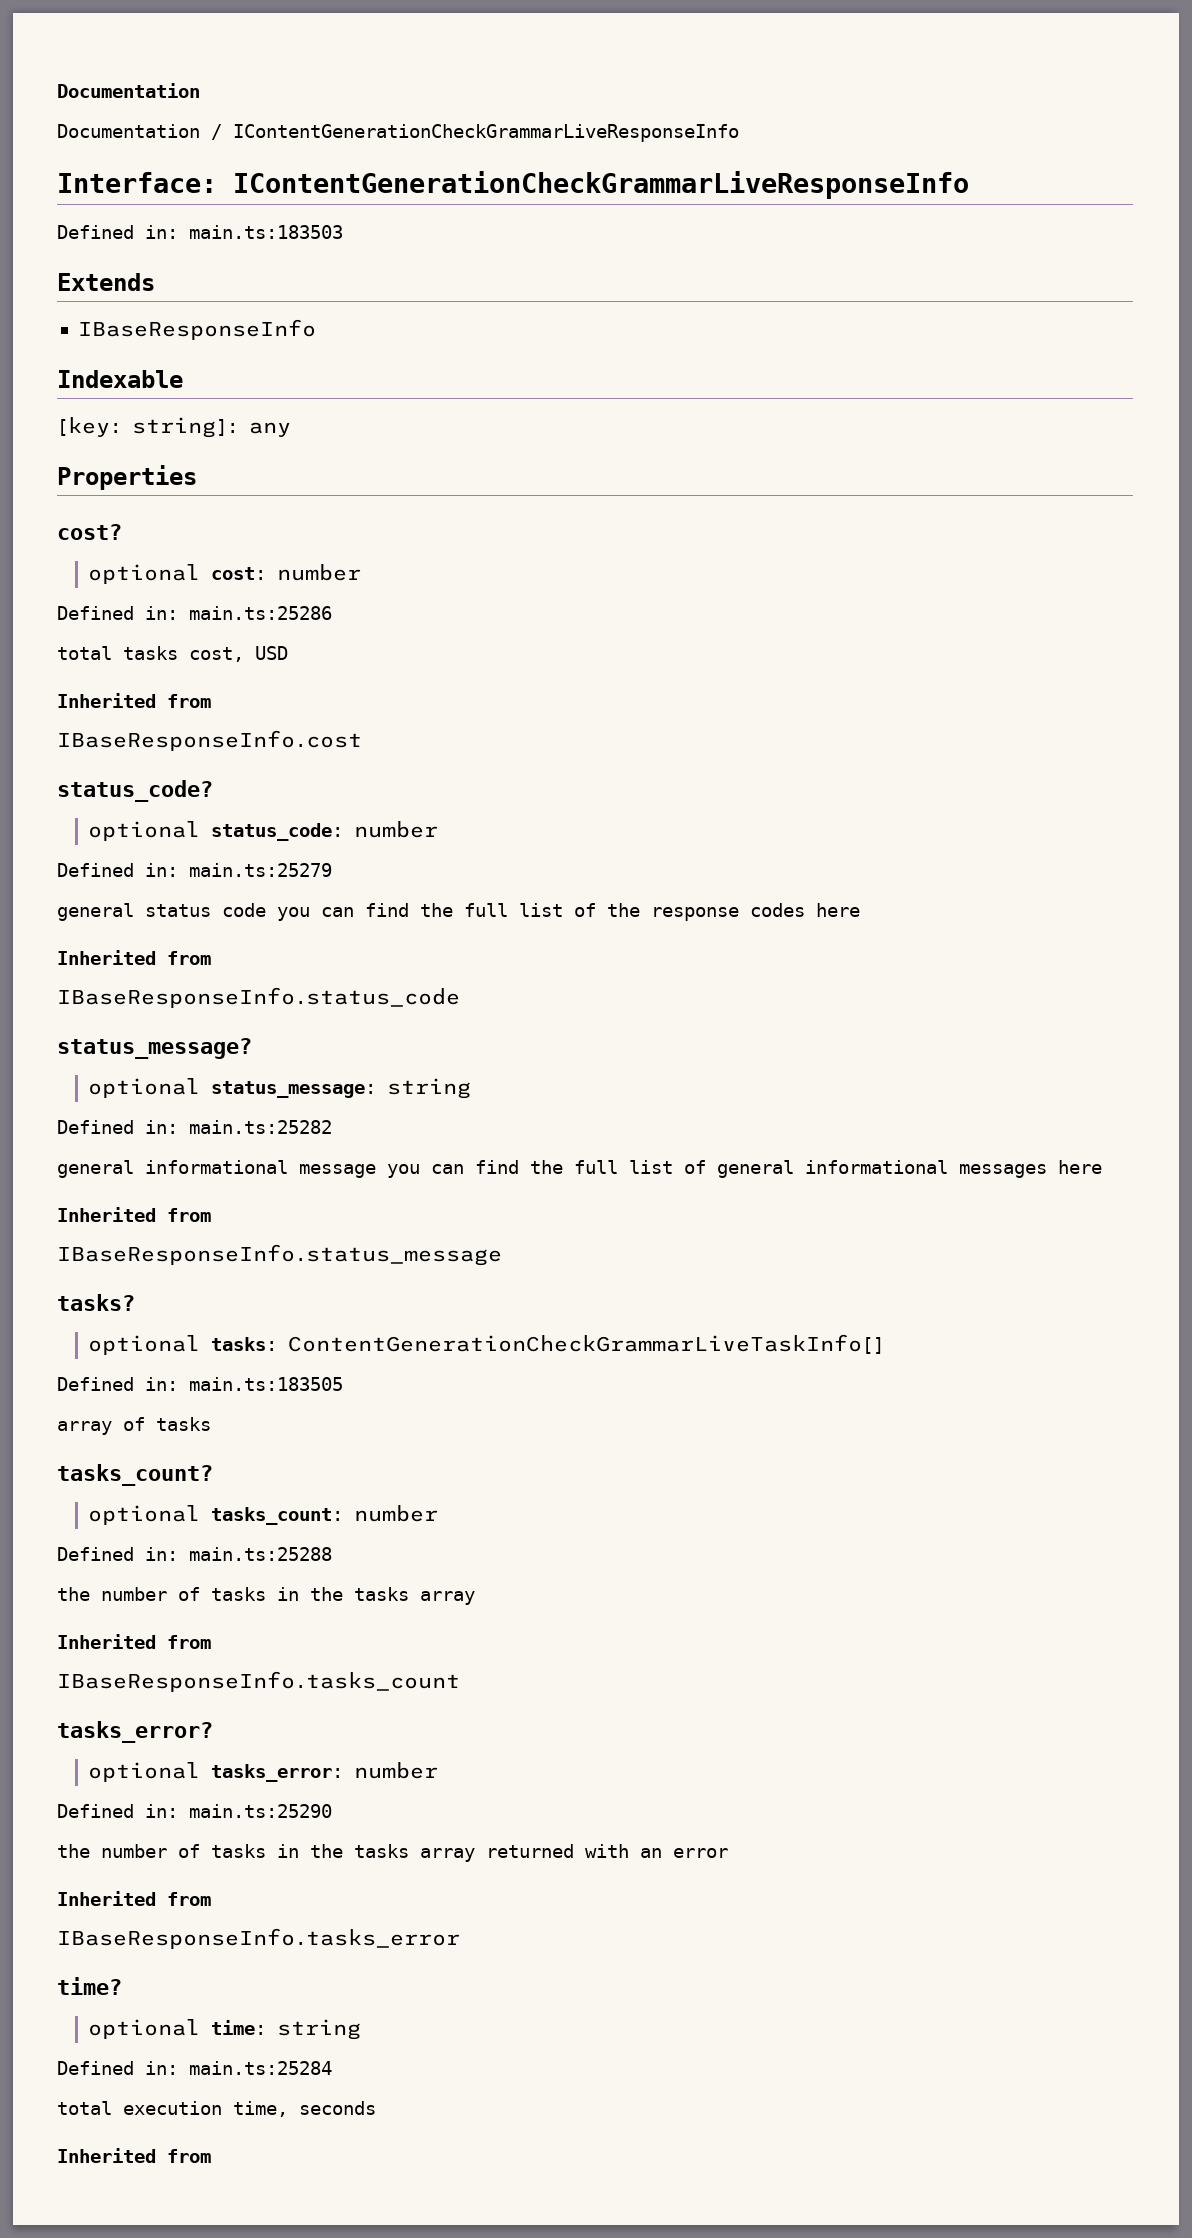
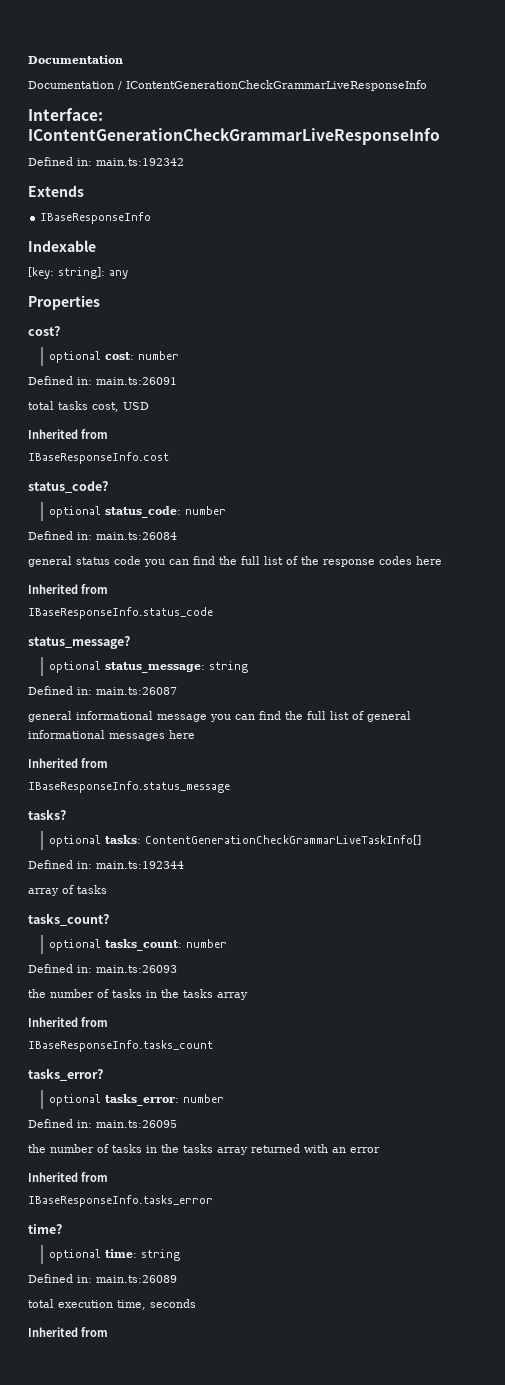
- Defined in: main.ts:183503
+ Defined in: main.ts:192342
- Defined in: main.ts:25286
+ Defined in: main.ts:26091
- Defined in: main.ts:25279
+ Defined in: main.ts:26084
- Defined in: main.ts:25282
+ Defined in: main.ts:26087
- Defined in: main.ts:183505
+ Defined in: main.ts:192344
- Defined in: main.ts:25288
+ Defined in: main.ts:26093
- Defined in: main.ts:25290
+ Defined in: main.ts:26095
- Defined in: main.ts:25284
+ Defined in: main.ts:26089

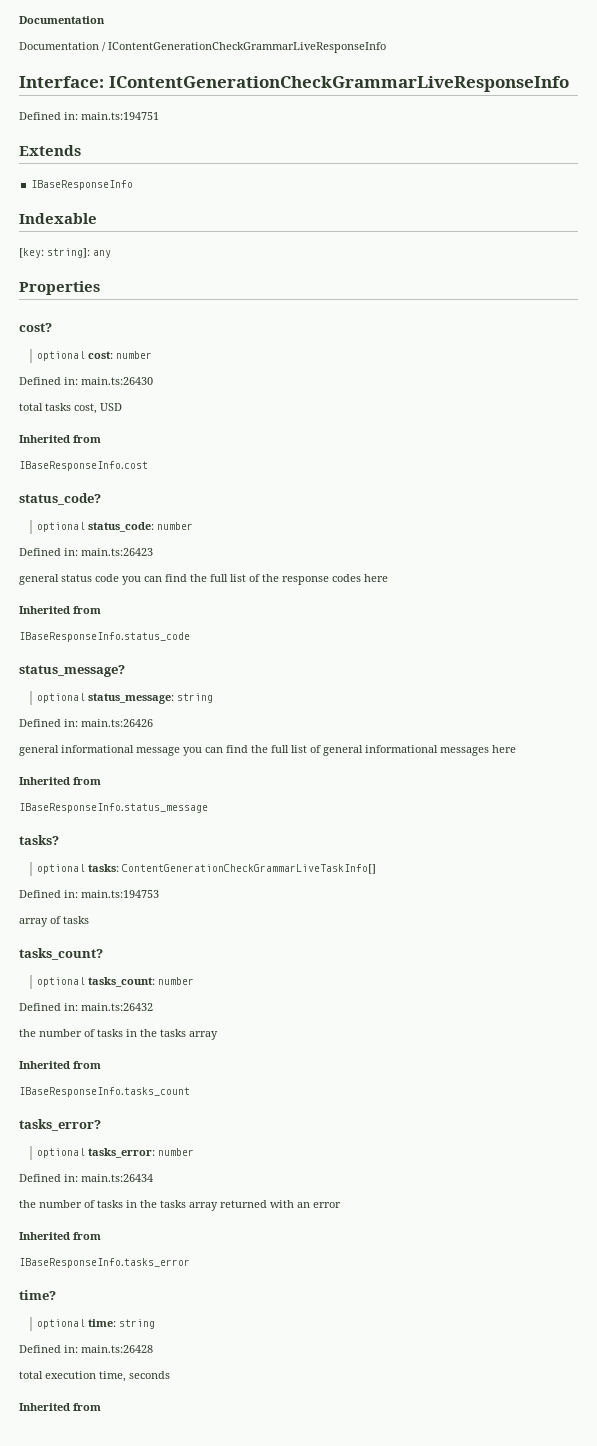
- Defined in: main.ts:192342
+ Defined in: main.ts:194751
- Defined in: main.ts:26091
+ Defined in: main.ts:26430
- Defined in: main.ts:26084
+ Defined in: main.ts:26423
- Defined in: main.ts:26087
+ Defined in: main.ts:26426
- Defined in: main.ts:192344
+ Defined in: main.ts:194753
- Defined in: main.ts:26093
+ Defined in: main.ts:26432
- Defined in: main.ts:26095
+ Defined in: main.ts:26434
- Defined in: main.ts:26089
+ Defined in: main.ts:26428

